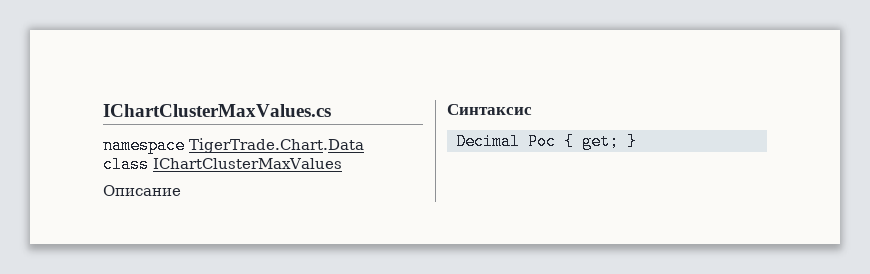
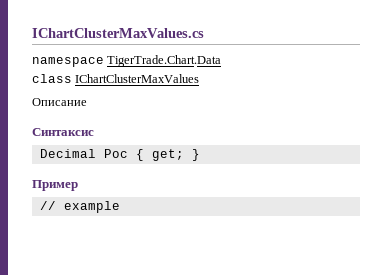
+ Пример
+ // example

